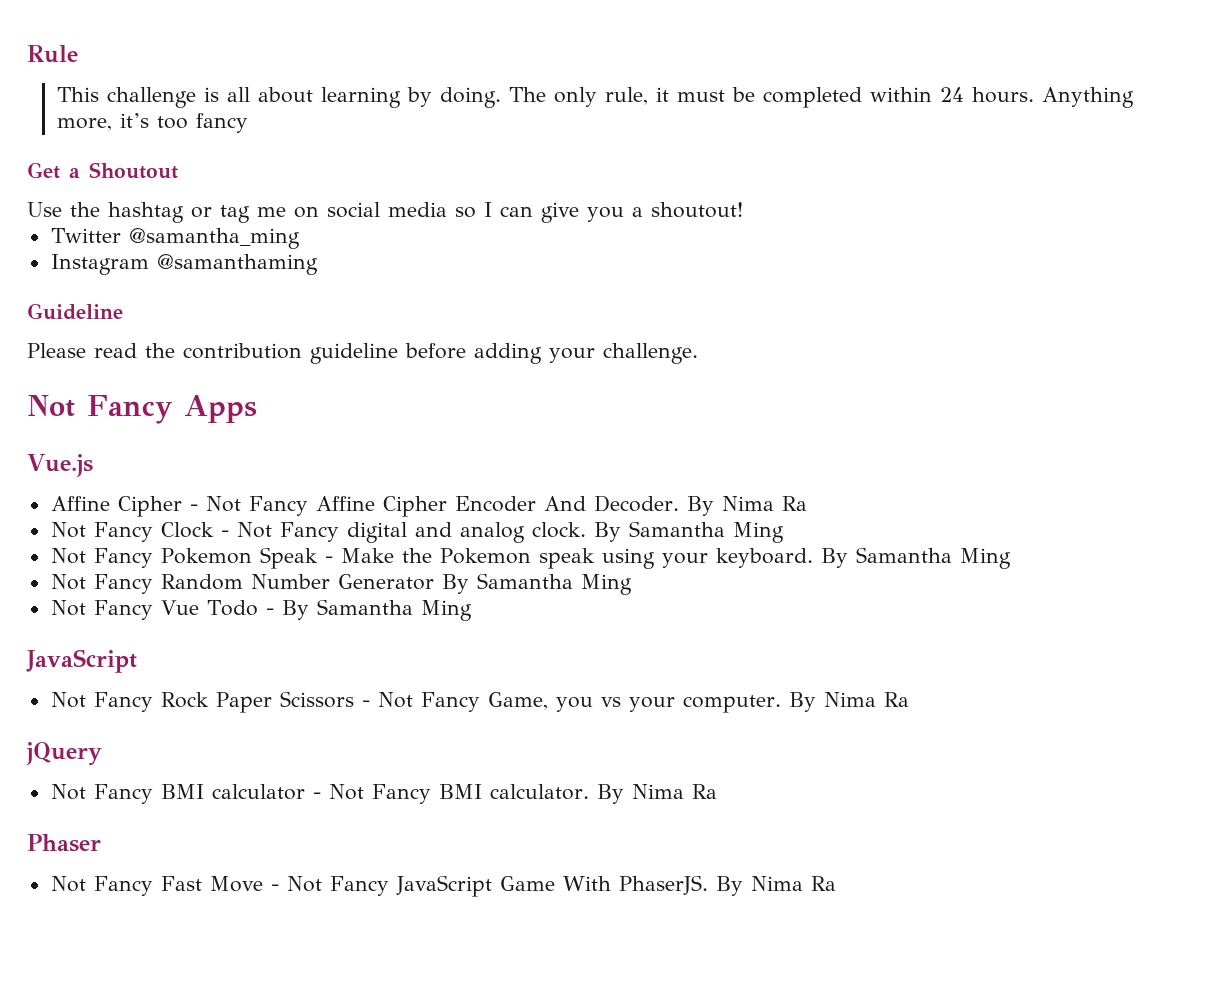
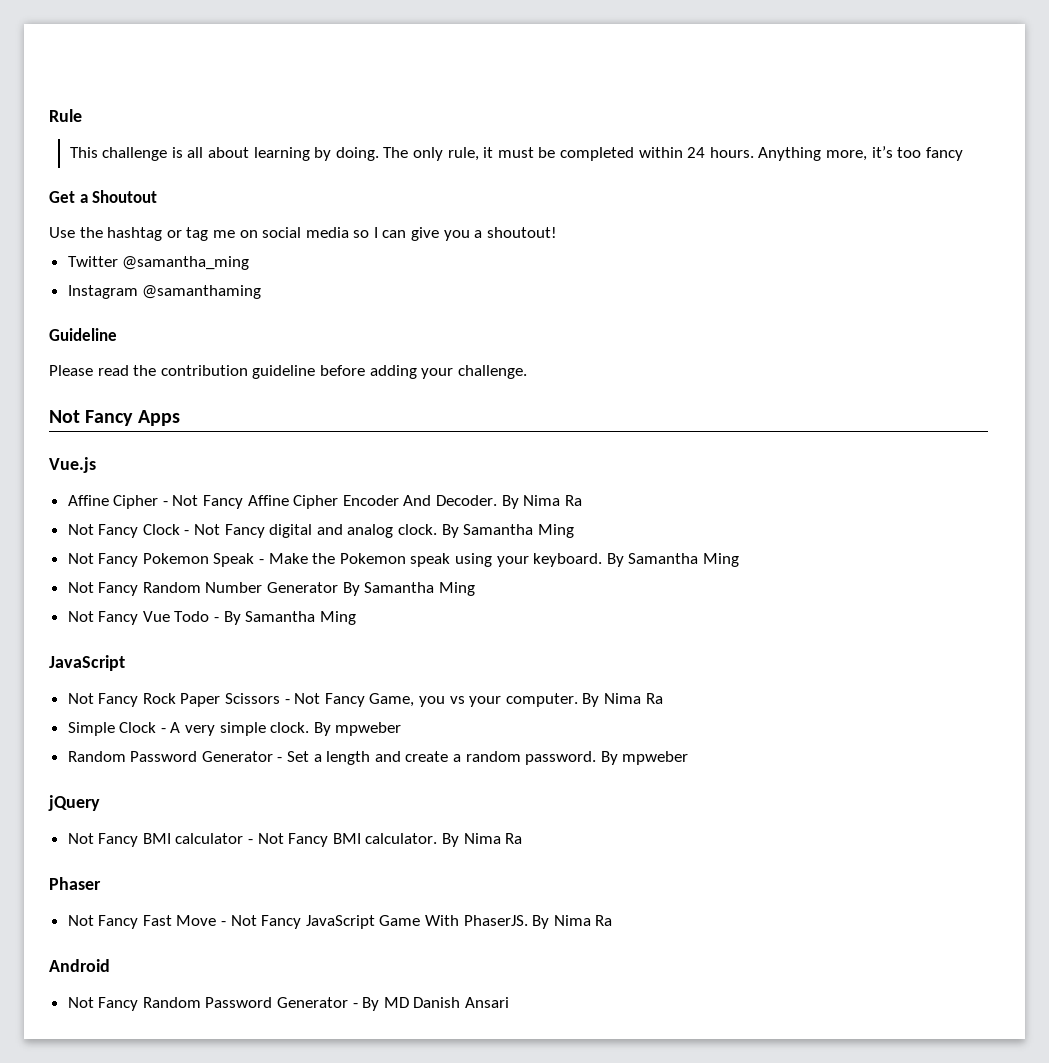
+ Simple Clock - A very simple clock. By mpweber
+ Random Password Generator - Set a length and create a random password. By mpweber
+ Android
+ Not Fancy Random Password Generator - By MD Danish Ansari

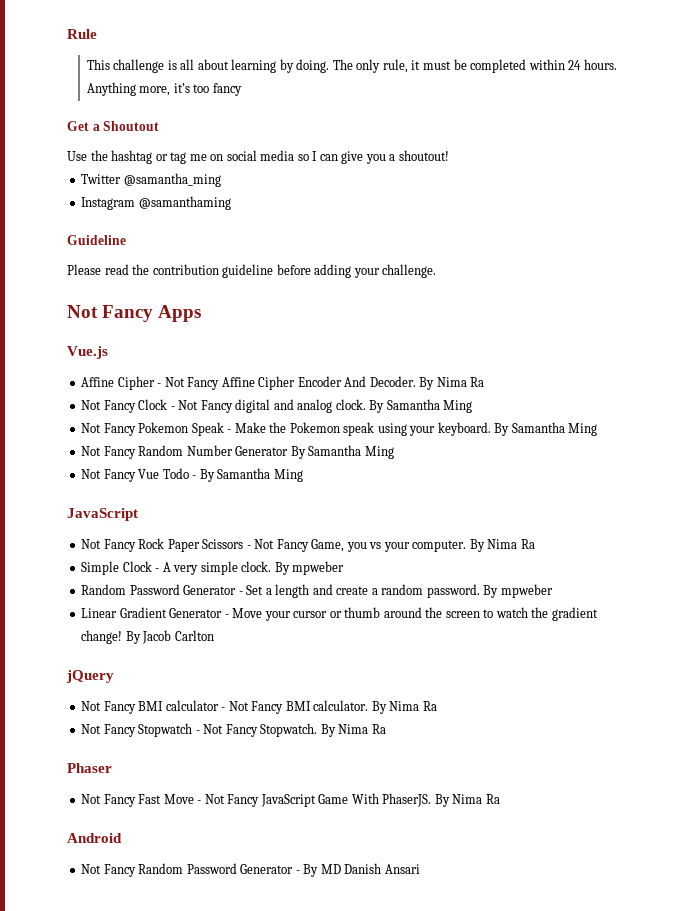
+ Linear Gradient Generator - Move your cursor or thumb around the screen to watch the gradient change! By Jacob Carlton
+ Not Fancy Stopwatch - Not Fancy Stopwatch. By Nima Ra

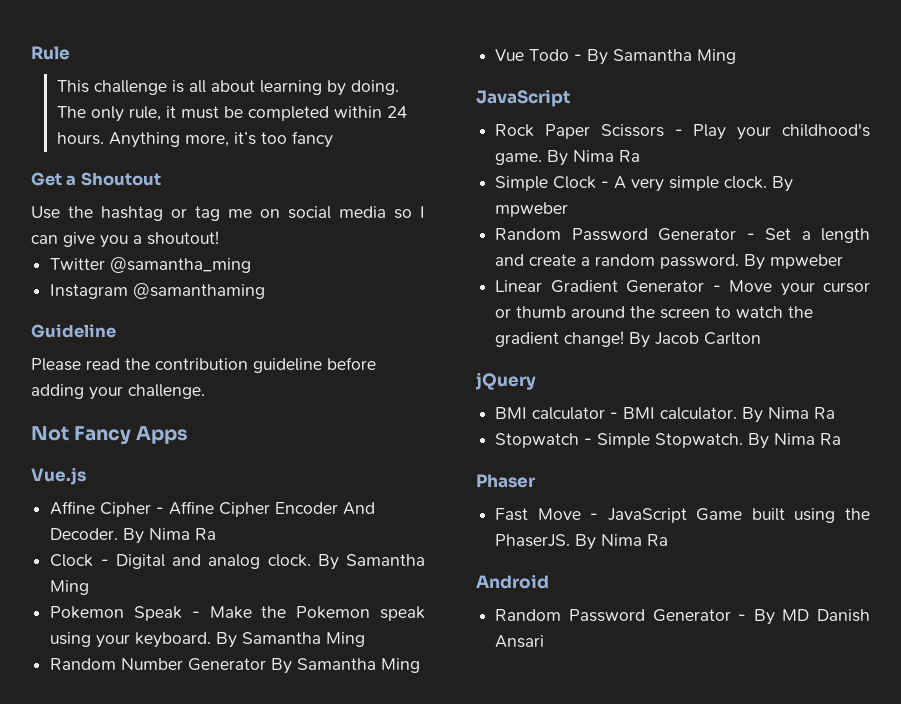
- Affine Cipher - Not Fancy Affine Cipher Encoder And Decoder.
+ Affine Cipher - Affine Cipher Encoder And Decoder.
- Not Fancy Clock - Not Fancy digital and analog clock.
+ Clock - Digital and analog clock.
- Not Fancy Pokemon Speak - Make the Pokemon speak using your keyboard.
+ Pokemon Speak - Make the Pokemon speak using your keyboard.
- Not Fancy Random Number Generator By Samantha Ming
+ Random Number Generator By Samantha Ming
- Not Fancy Vue Todo - By Samantha Ming
+ Vue Todo - By Samantha Ming
- Not Fancy Rock Paper Scissors - Not Fancy Game, you vs your computer.
+ Rock Paper Scissors - Play your childhood's game.
- Not Fancy BMI calculator - Not Fancy BMI calculator.
+ BMI calculator - BMI calculator.
- Not Fancy Stopwatch - Not Fancy Stopwatch.
+ Stopwatch - Simple Stopwatch.
- Not Fancy Fast Move - Not Fancy JavaScript Game With PhaserJS.
+ Fast Move - JavaScript Game built using the PhaserJS.
- Not Fancy Random Password Generator - By MD Danish Ansari
+ Random Password Generator - By MD Danish Ansari

